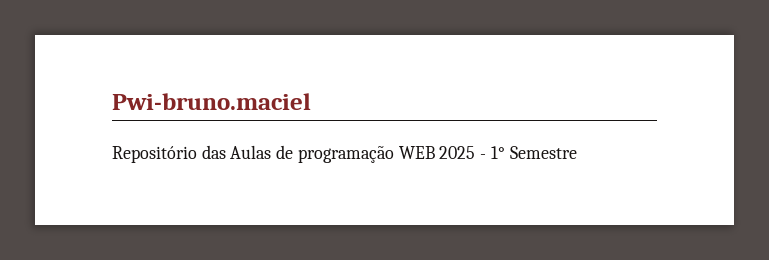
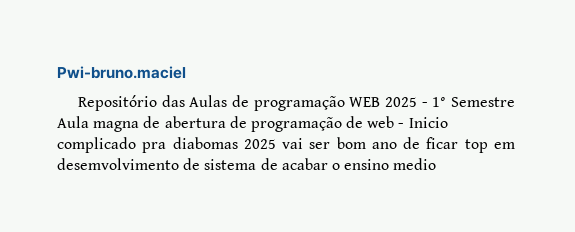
- Repositório das Aulas de programação WEB 2025 - 1° Semestre
+ Repositório das Aulas de programação WEB 2025 - 1° Semestre Aula magna de abertura de programação de web - Inicio complicado pra diabomas 2025 vai ser bom ano de ficar top em desemvolvimento de sistema de acabar o ensino medio

